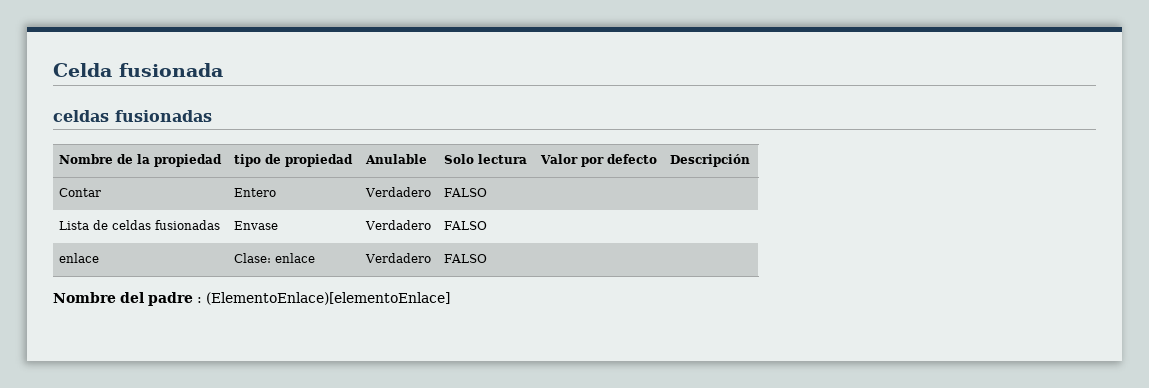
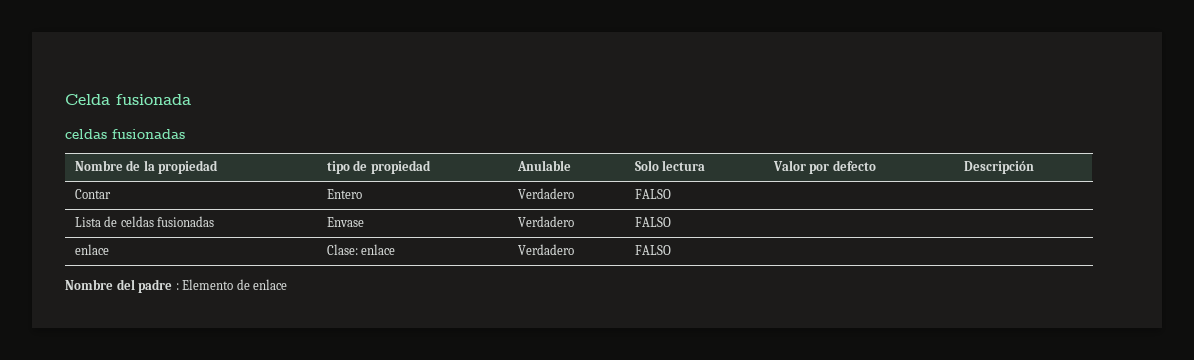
- Nombre del padre : (ElementoEnlace)[elementoEnlace]
+ Nombre del padre : Elemento de enlace

